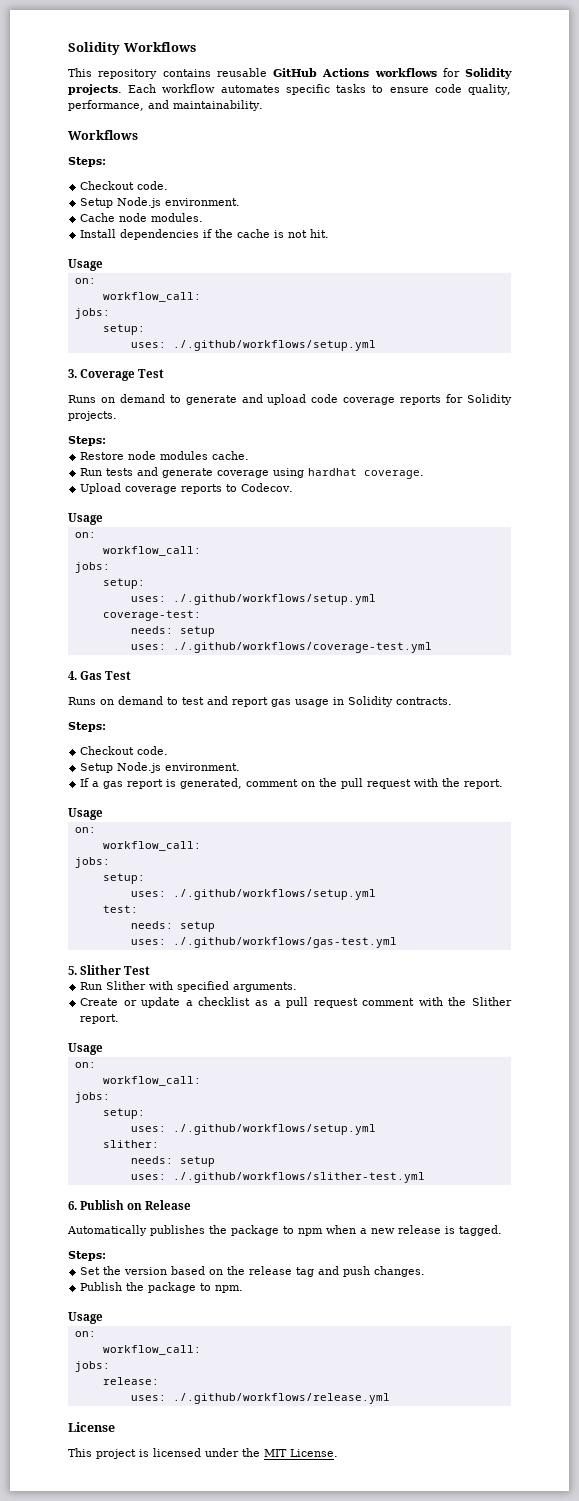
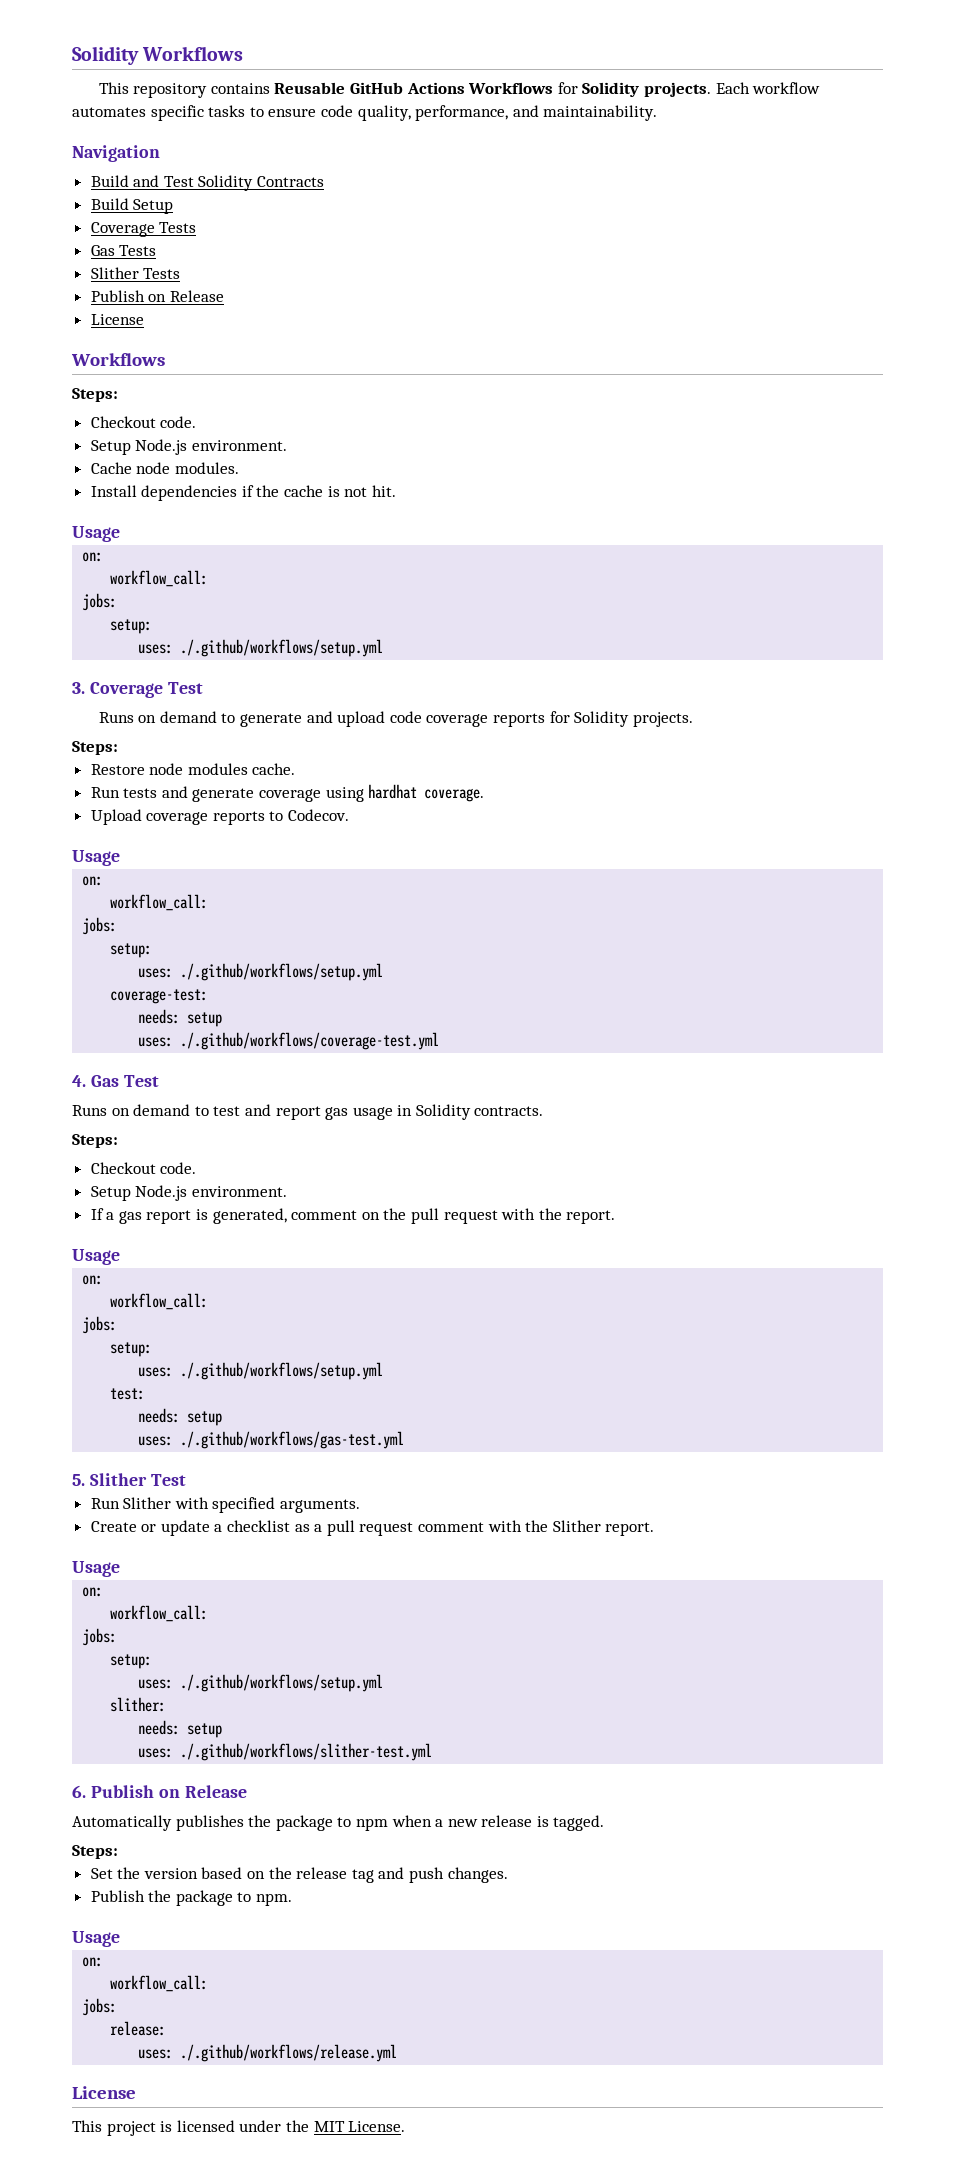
- This repository contains reusable GitHub Actions workflows for Solidity projects.
+ This repository contains Reusable GitHub Actions Workflows for Solidity projects.
+ Navigation
+ Build and Test Solidity Contracts
+ Build Setup
+ Coverage Tests
+ Gas Tests
+ Slither Tests
+ Publish on Release
+ License

